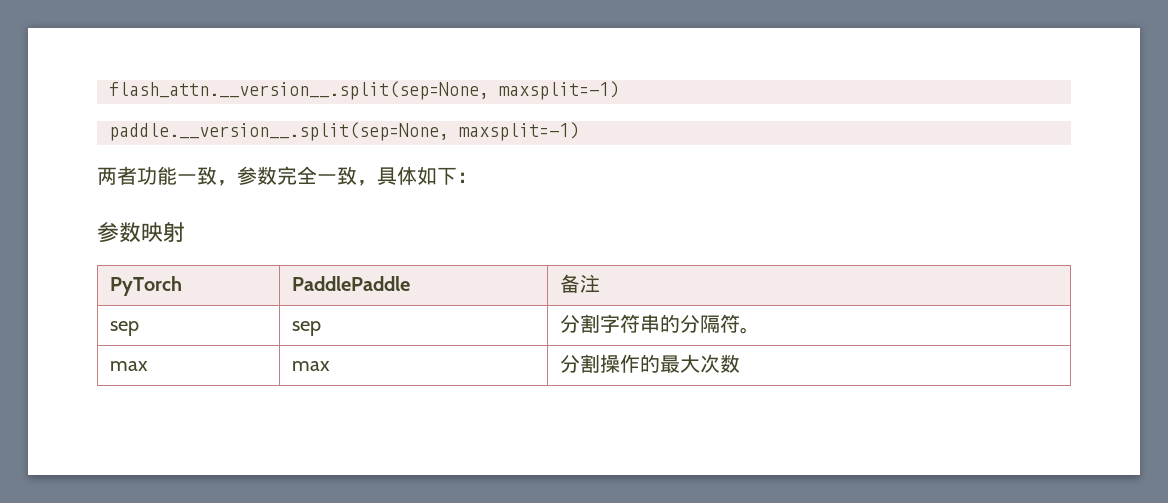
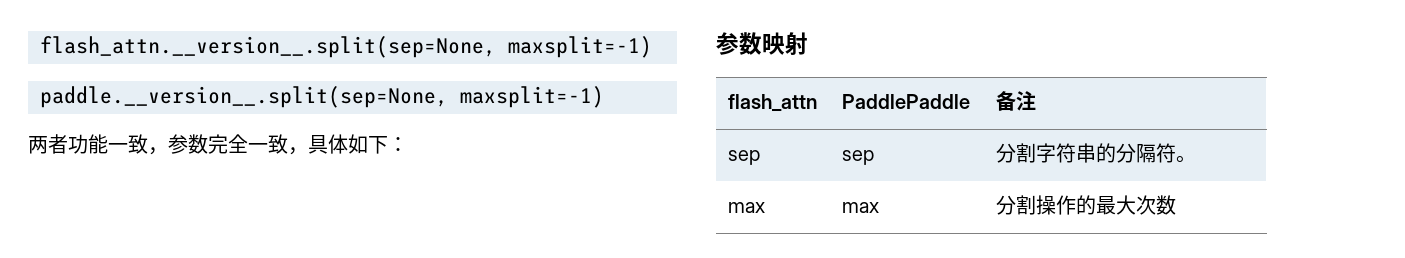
- PyTorch | PaddlePaddle | 备注
+ flash_attn | PaddlePaddle | 备注

